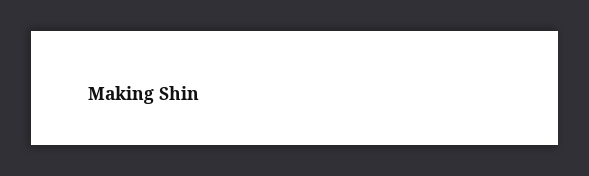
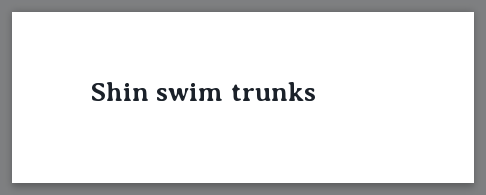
- Making Shin
+ Shin swim trunks

